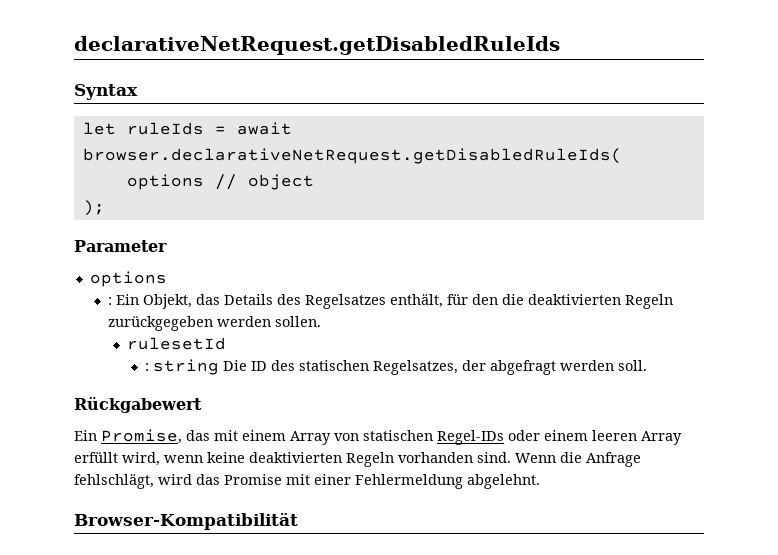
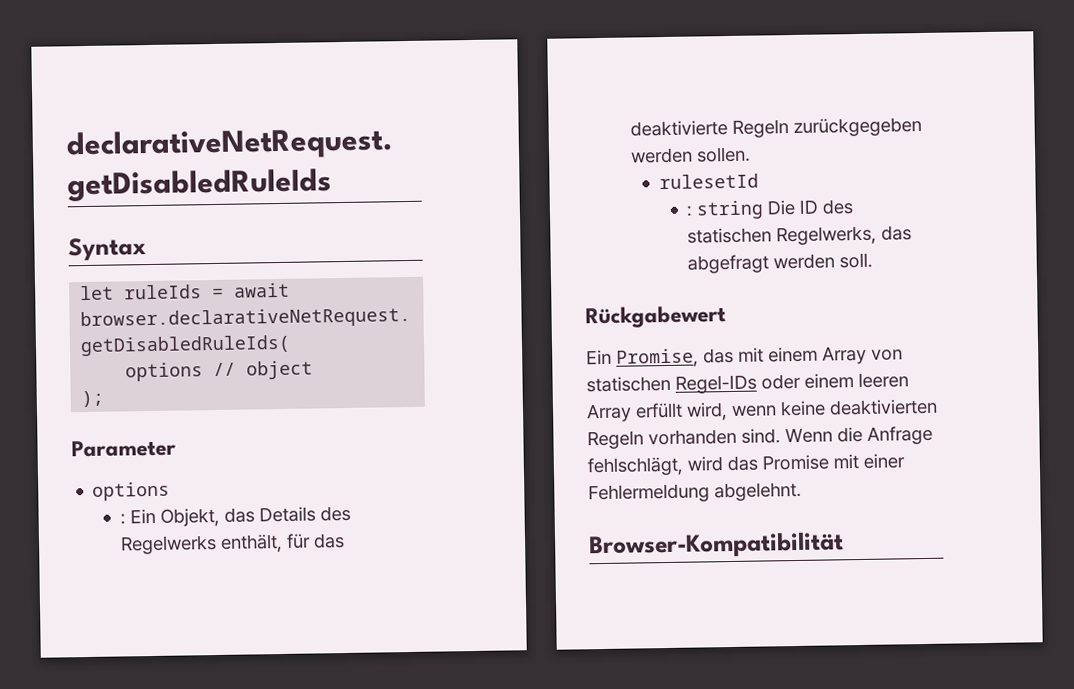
- : Ein Objekt, das Details des Regelsatzes enthält, für den die deaktivierten Regeln zurückgegeben werden sollen.
+ : Ein Objekt, das Details des Regelwerks enthält, für das deaktivierte Regeln zurückgegeben werden sollen.
- : string Die ID des statischen Regelsatzes, der abgefragt werden soll.
+ : string Die ID des statischen Regelwerks, das abgefragt werden soll.

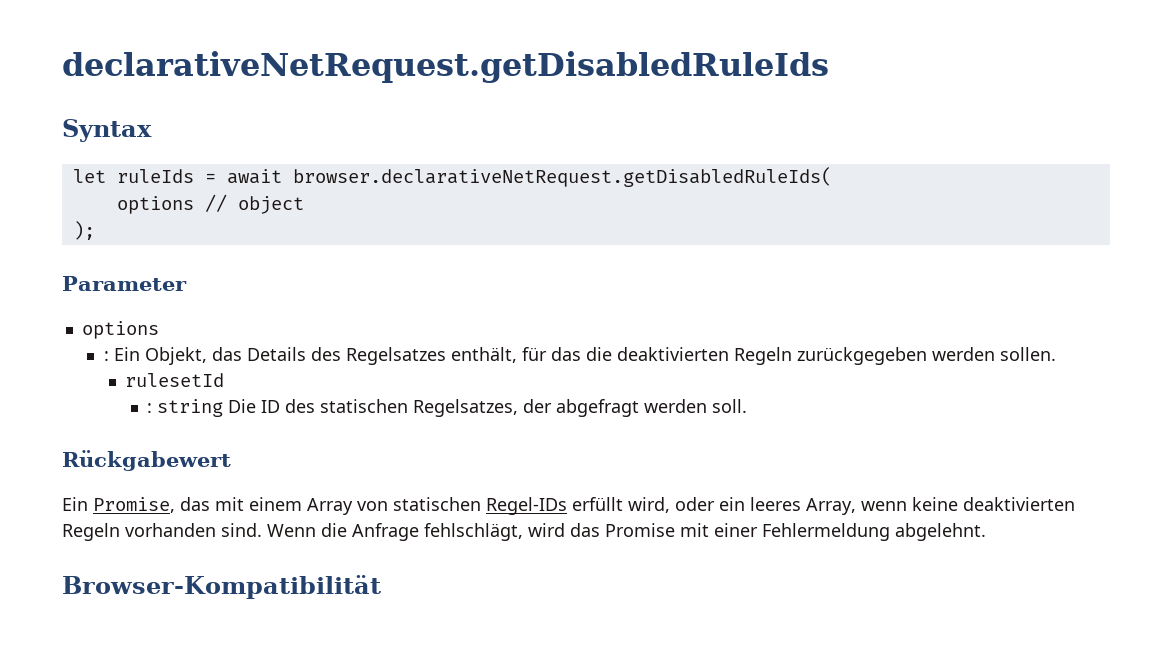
- : Ein Objekt, das Details des Regelwerks enthält, für das deaktivierte Regeln zurückgegeben werden sollen.
+ : Ein Objekt, das Details des Regelsatzes enthält, für das die deaktivierten Regeln zurückgegeben werden sollen.
- : string Die ID des statischen Regelwerks, das abgefragt werden soll.
+ : string Die ID des statischen Regelsatzes, der abgefragt werden soll.
- Ein Promise, das mit einem Array von statischen Regel-IDs oder einem leeren Array erfüllt wird, wenn keine deaktivierten Regeln vorhanden sind.
+ Ein Promise, das mit einem Array von statischen Regel-IDs erfüllt wird, oder ein leeres Array, wenn keine deaktivierten Regeln vorhanden sind.

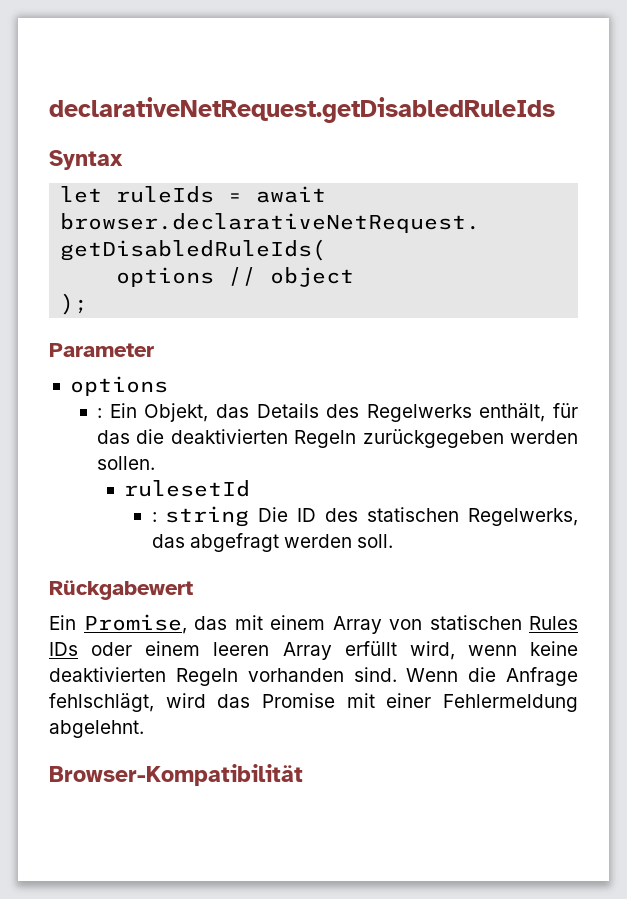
- : Ein Objekt, das Details des Regelsatzes enthält, für das die deaktivierten Regeln zurückgegeben werden sollen.
+ : Ein Objekt, das Details des Regelwerks enthält, für das die deaktivierten Regeln zurückgegeben werden sollen.
- : string Die ID des statischen Regelsatzes, der abgefragt werden soll.
+ : string Die ID des statischen Regelwerks, das abgefragt werden soll.
- Ein Promise, das mit einem Array von statischen Regel-IDs erfüllt wird, oder ein leeres Array, wenn keine deaktivierten Regeln vorhanden sind.
+ Ein Promise, das mit einem Array von statischen Rules IDs oder einem leeren Array erfüllt wird, wenn keine deaktivierten Regeln vorhanden sind.

